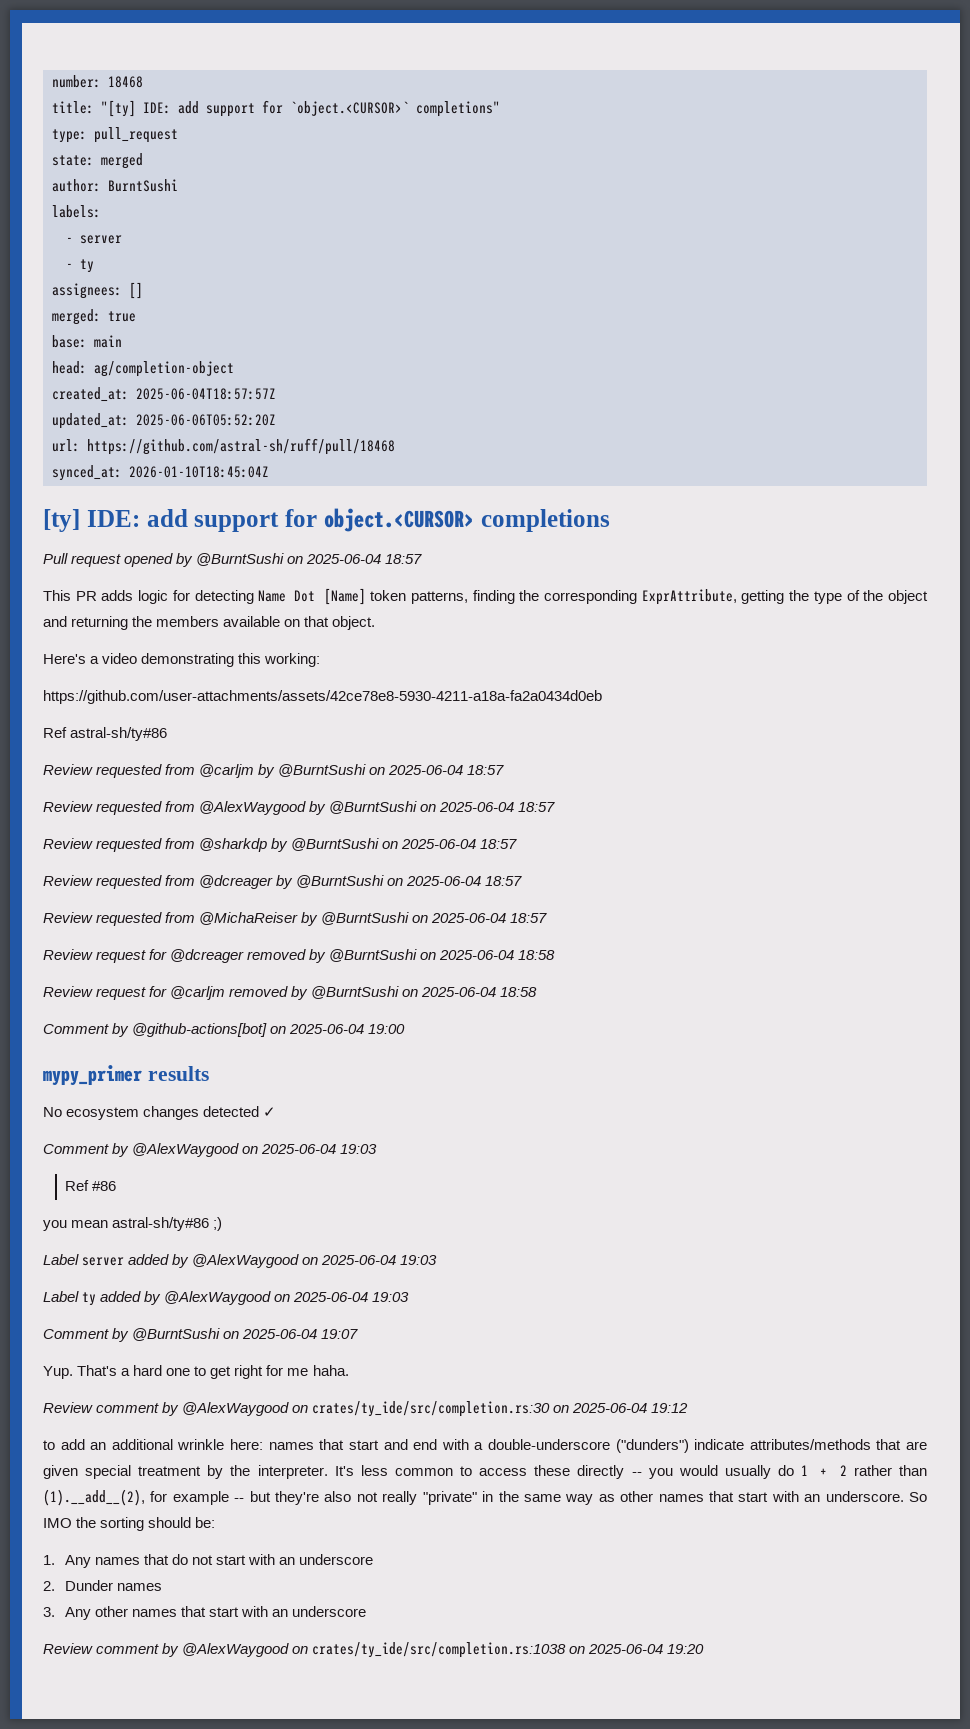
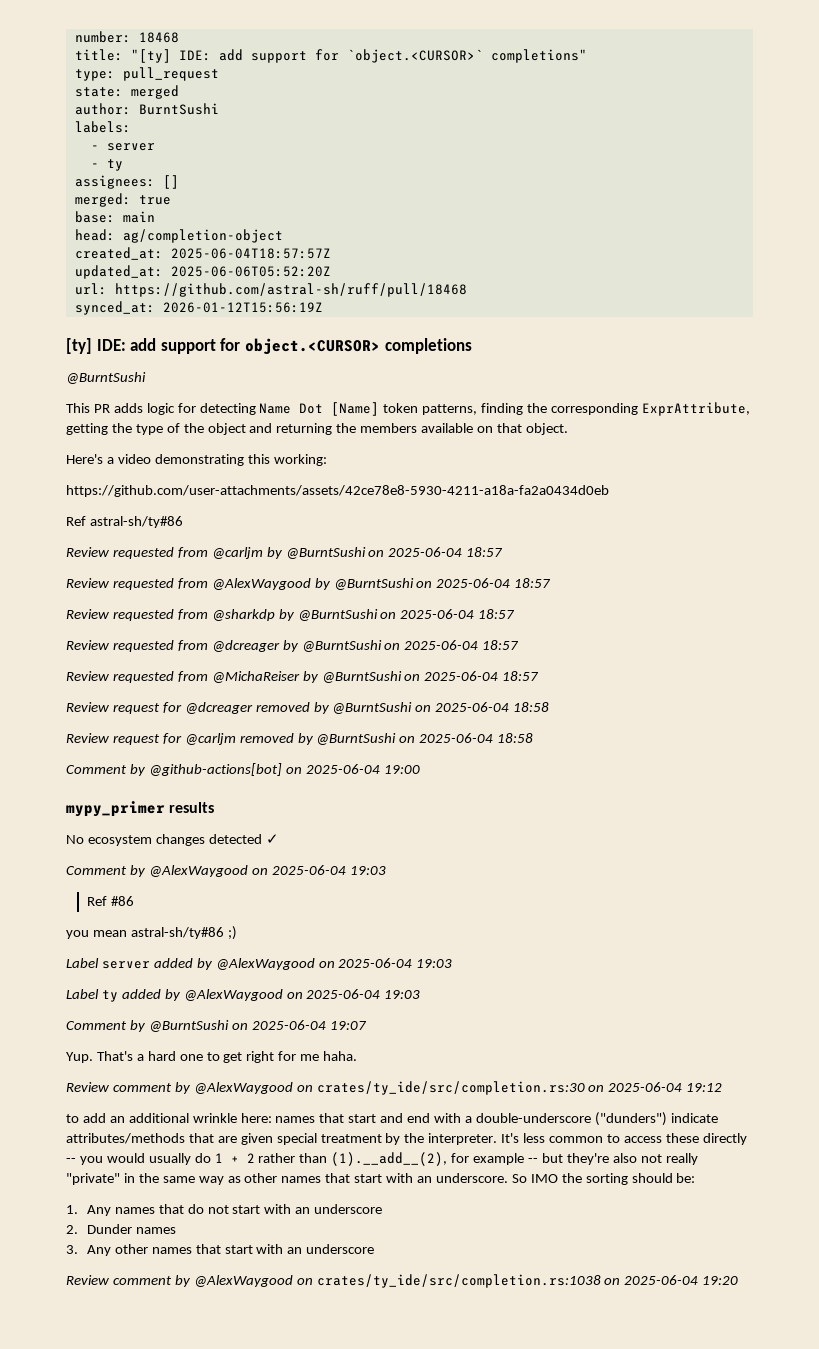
- synced_at: 2026-01-10T18:45:04Z
+ synced_at: 2026-01-12T15:56:19Z
  [ty] IDE: add support for object.<CURSOR> completions
- Pull request opened by @BurntSushi on 2025-06-04 18:57
+ @BurntSushi

